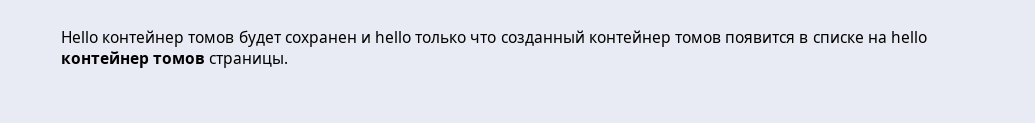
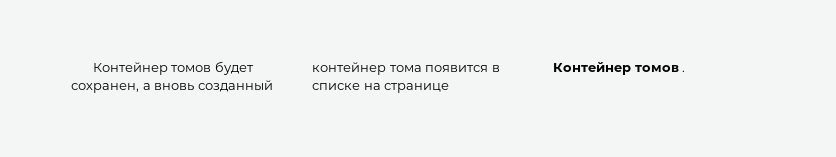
- Hello контейнер томов будет сохранен и hello только что созданный контейнер томов появится в списке на hello контейнер томов страницы.
+ Контейнер томов будет сохранен, а вновь созданный контейнер тома появится в списке на странице Контейнер томов .

